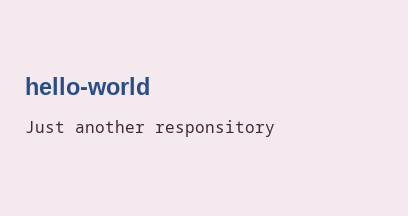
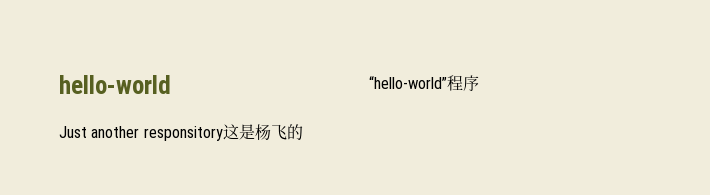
- Just another responsitory
+ Just another responsitory这是杨飞的“hello-world”程序

